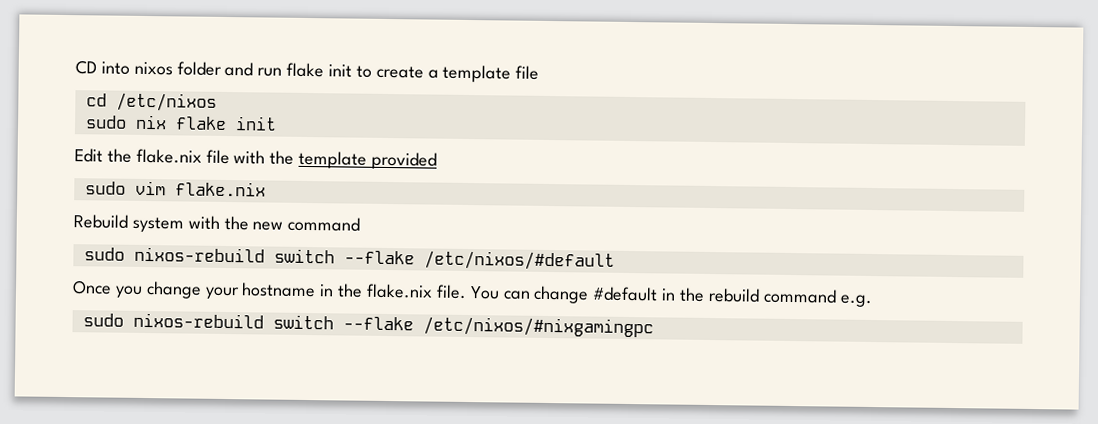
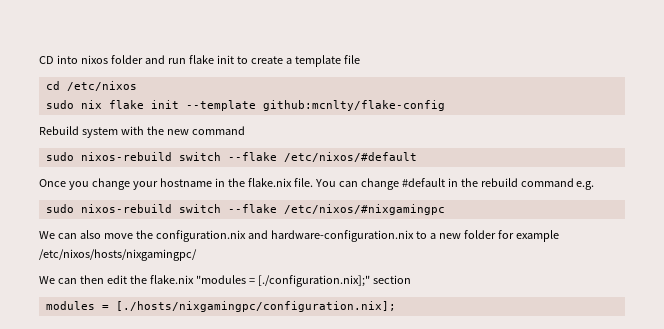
- sudo nix flake init
- Edit the flake.nix file with the template provided
- sudo vim flake.nix
+ sudo nix flake init --template github:mcnlty/flake-config
+ We can also move the configuration.nix and hardware-configuration.nix to a new folder for example /etc/nixos/hosts/nixgamingpc/
+ We can then edit the flake.nix "modules = [./configuration.nix];" section
+ modules = [./hosts/nixgamingpc/configuration.nix];

